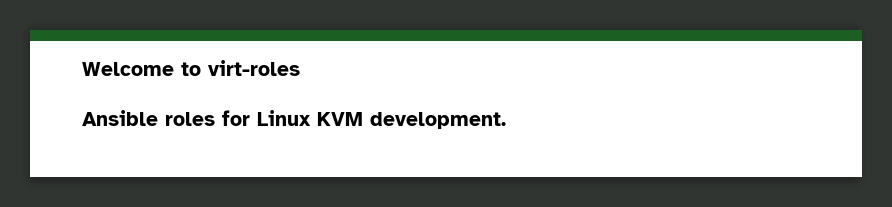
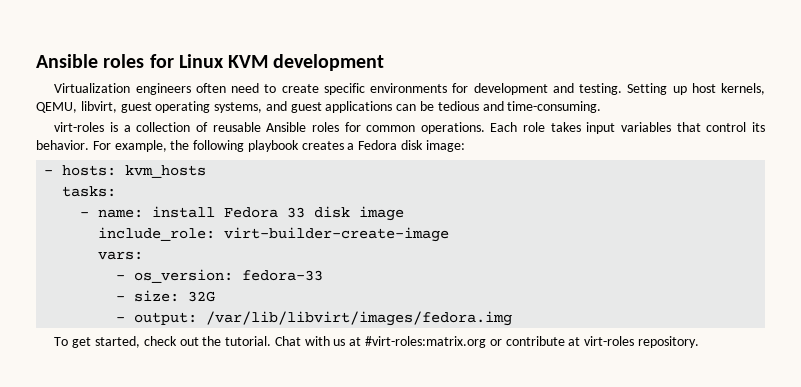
- Welcome to virt-roles
- Ansible roles for Linux KVM development.
+ Ansible roles for Linux KVM development
+ Virtualization engineers often need to create specific environments for development and testing. Setting up host kernels, QEMU, libvirt, guest operating systems, and guest applications can be tedious and time-consuming.
+ virt-roles is a collection of reusable Ansible roles for common operations. Each role takes input variables that control its behavior. For example, the following playbook creates a Fedora disk image:
+ - hosts: kvm_hosts
+ tasks:
+ - name: install Fedora 33 disk image
+ include_role: virt-builder-create-image
+ vars:
+ - os_version: fedora-33
+ - size: 32G
+ - output: /var/lib/libvirt/images/fedora.img
+ To get started, check out the tutorial. Chat with us at #virt-roles:matrix.org or contribute at virt-roles repository.

